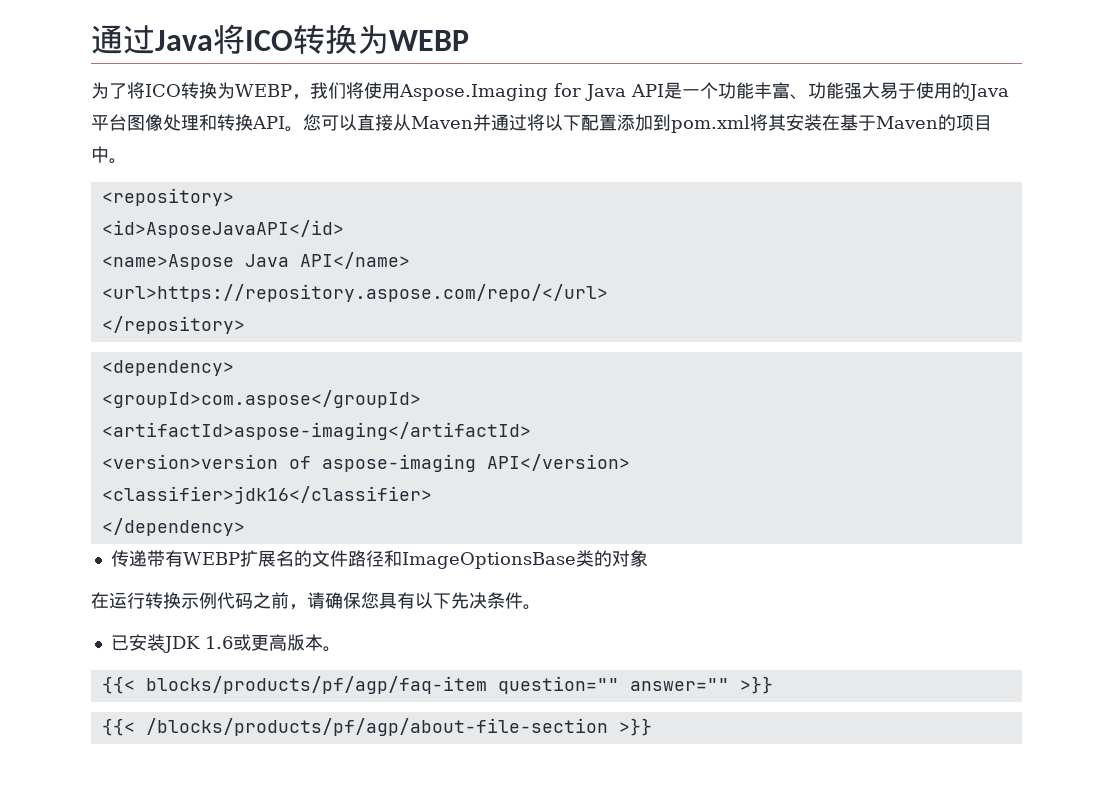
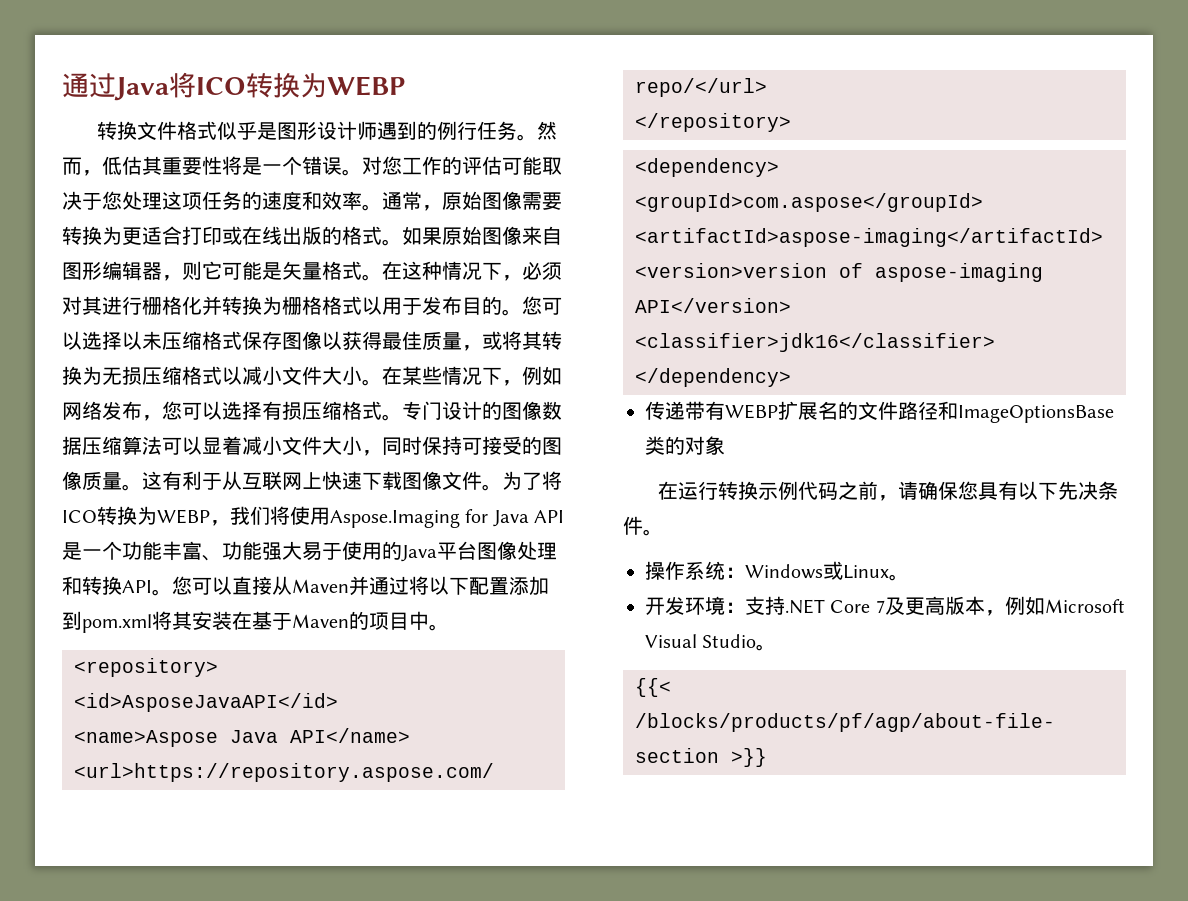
+ 转换文件格式似乎是图形设计师遇到的例行任务。然而，低估其重要性将是一个错误。对您工作的评估可能取决于您处理这项任务的速度和效率。通常，原始图像需要转换为更适合打印或在线出版的格式。如果原始图像来自图形编辑器，则它可能是矢量格式。在这种情况下，必须对其进行栅格化并转换为栅格格式以用于发布目的。您可以选择以未压缩格式保存图像以获得最佳质量，或将其转换为无损压缩格式以减小文件大小。在某些情况下，例如网络发布，您可以选择有损压缩格式。专门设计的图像数据压缩算法可以显着减小文件大小，同时保持可接受的图像质量。这有利于从互联网上快速下载图像文件。
- 已安装JDK 1.6或更高版本。
- {{< blocks/products/pf/agp/faq-item question="" answer="" >}}
+ 操作系统：Windows或Linux。
+ 开发环境：支持.NET Core 7及更高版本，例如Microsoft Visual Studio。

